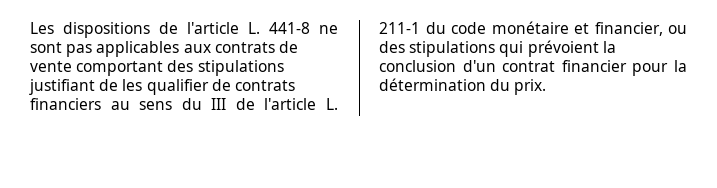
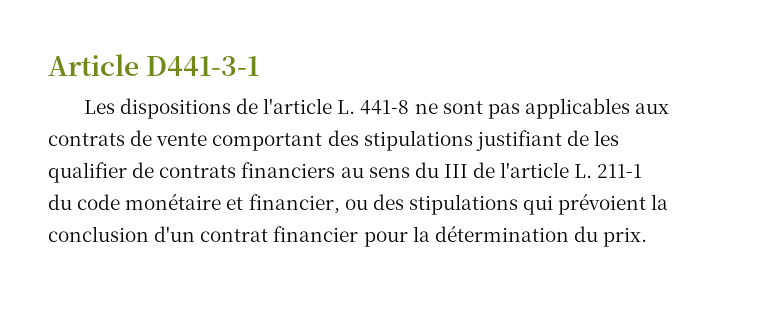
+ Article D441-3-1

